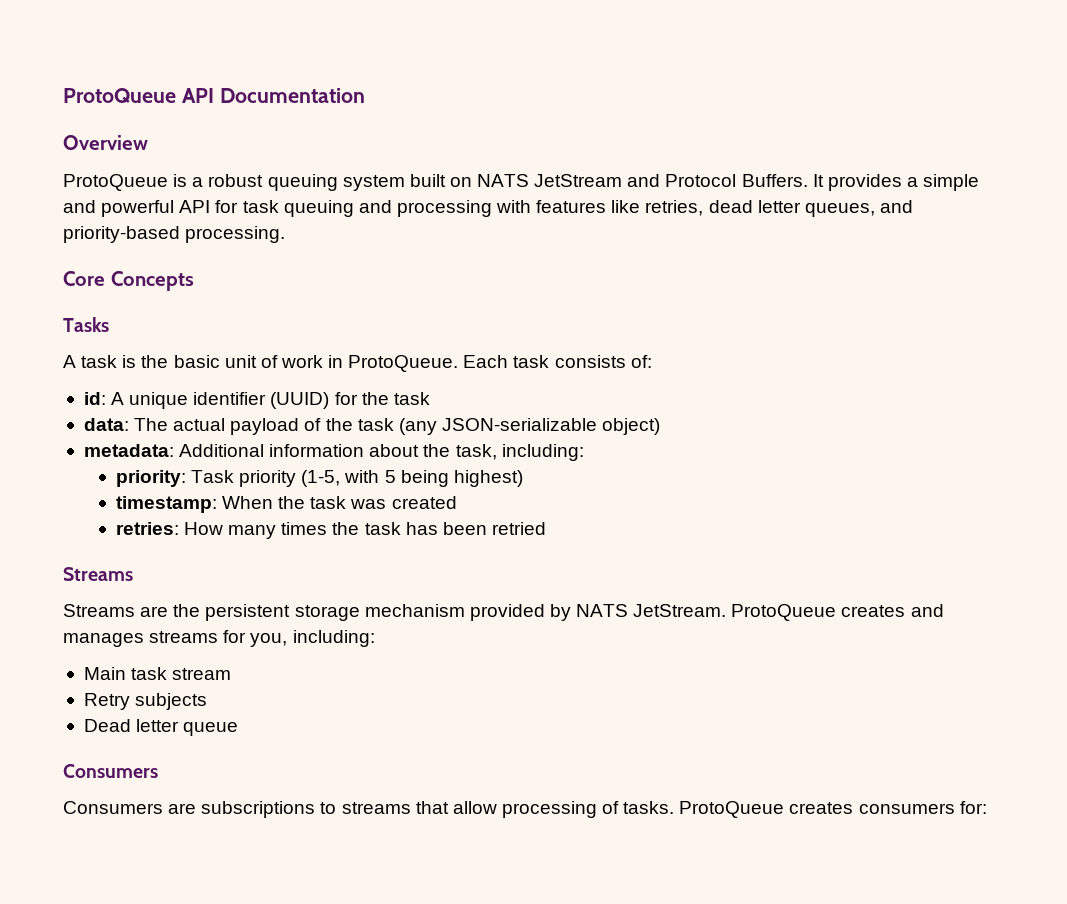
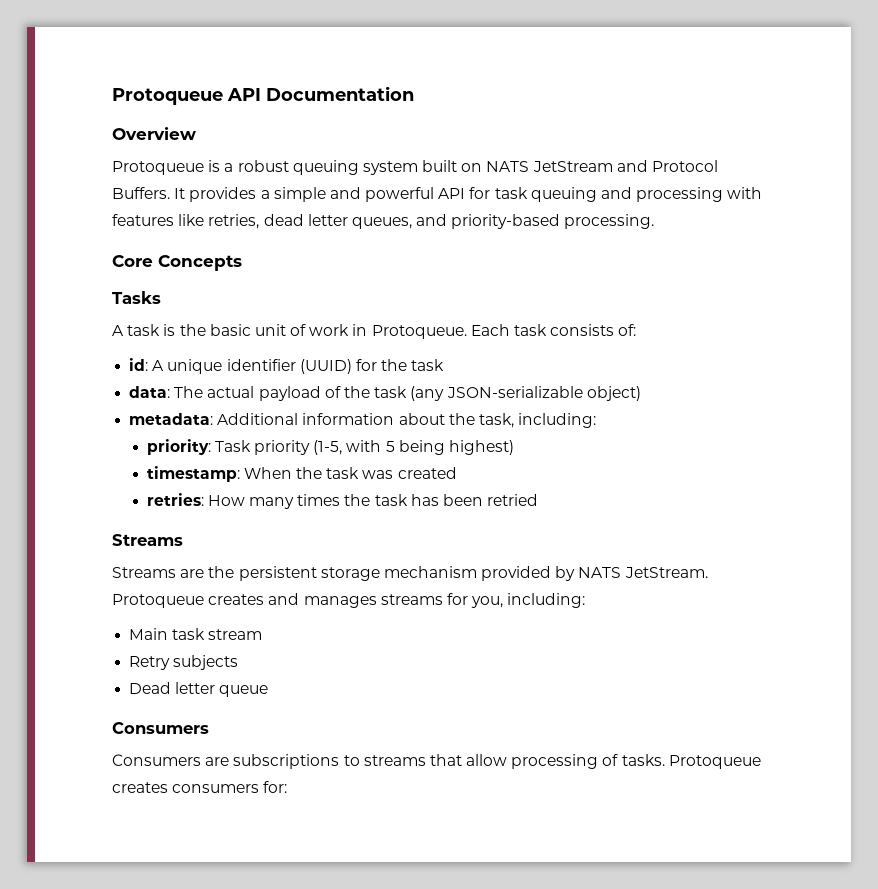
- ProtoQueue API Documentation
+ Protoqueue API Documentation
- ProtoQueue is a robust queuing system built on NATS JetStream and Protocol Buffers.
+ Protoqueue is a robust queuing system built on NATS JetStream and Protocol Buffers.
- A task is the basic unit of work in ProtoQueue.
+ A task is the basic unit of work in Protoqueue.
- ProtoQueue creates and manages streams for you, including:
+ Protoqueue creates and manages streams for you, including:
- ProtoQueue creates consumers for:
+ Protoqueue creates consumers for:

